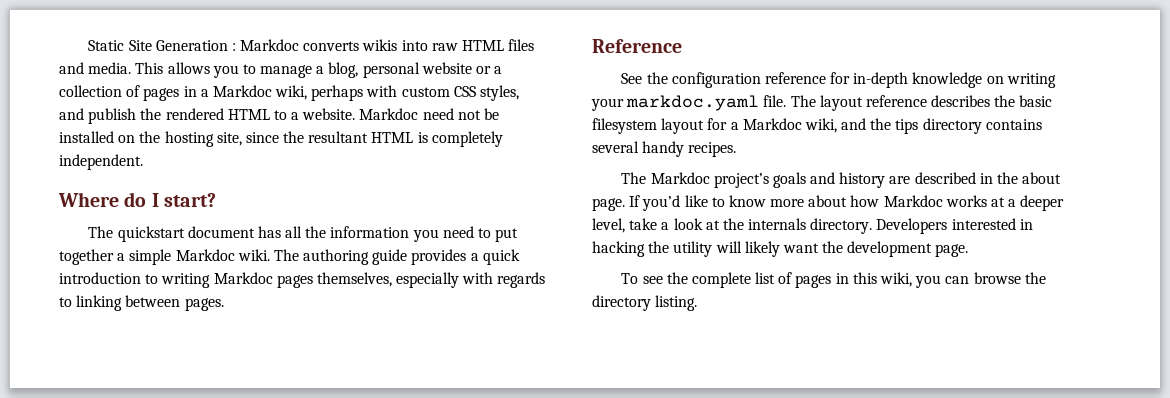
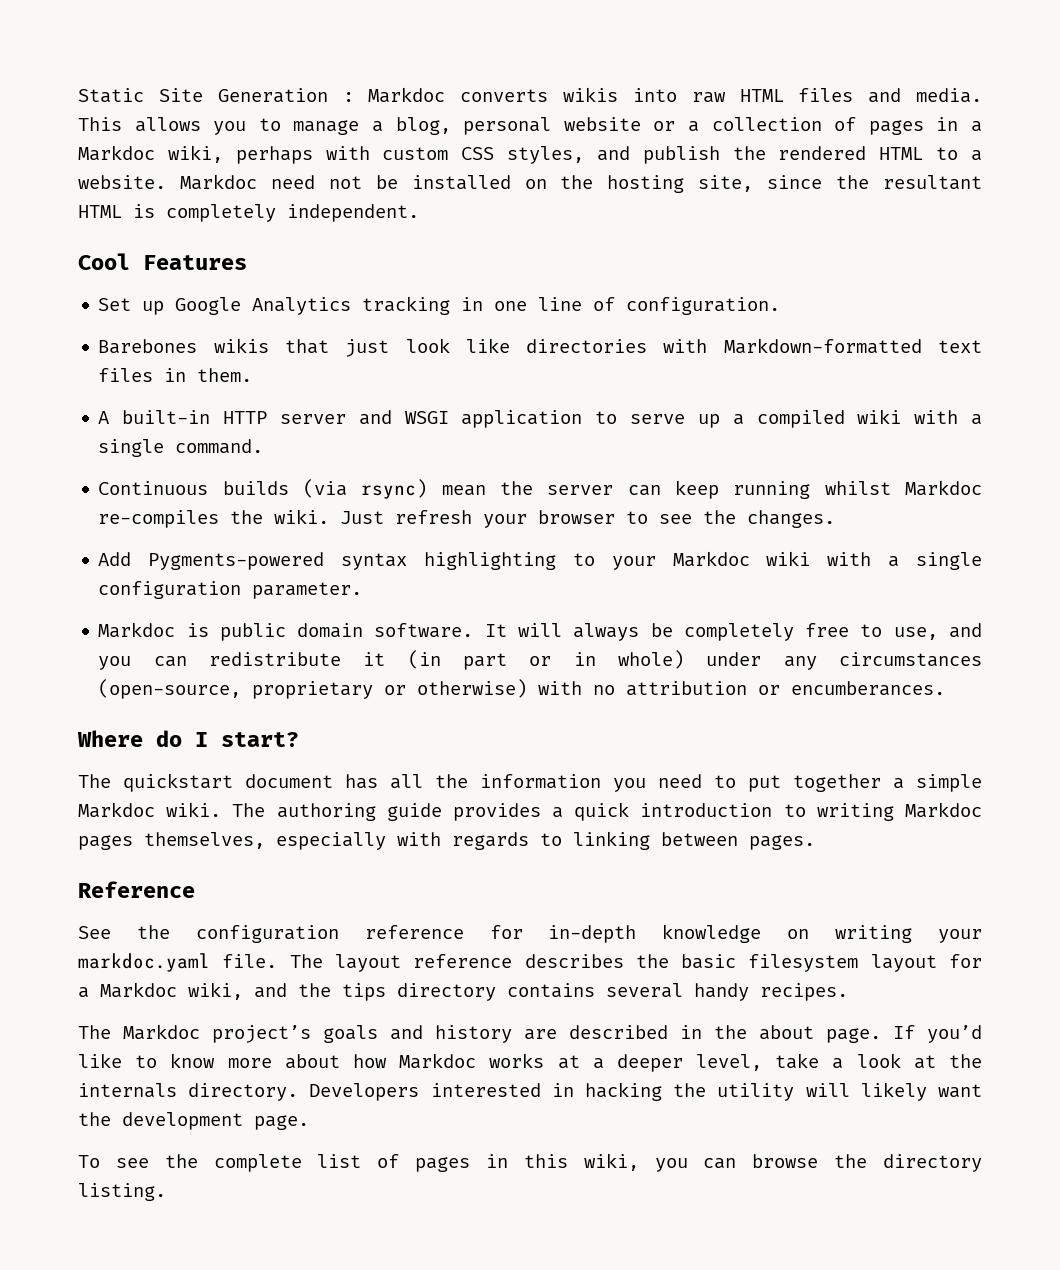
+ Cool Features
+ Set up Google Analytics tracking in one line of configuration.
+ Barebones wikis that just look like directories with Markdown-formatted text files in them.
+ A built-in HTTP server and WSGI application to serve up a compiled wiki with a single command.
+ Continuous builds (via rsync) mean the server can keep running whilst Markdoc re-compiles the wiki. Just refresh your browser to see the changes.
+ Add Pygments-powered syntax highlighting to your Markdoc wiki with a single configuration parameter.
+ Markdoc is public domain software. It will always be completely free to use, and you can redistribute it (in part or in whole) under any circumstances (open-source, proprietary or otherwise) with no attribution or encumberances.

